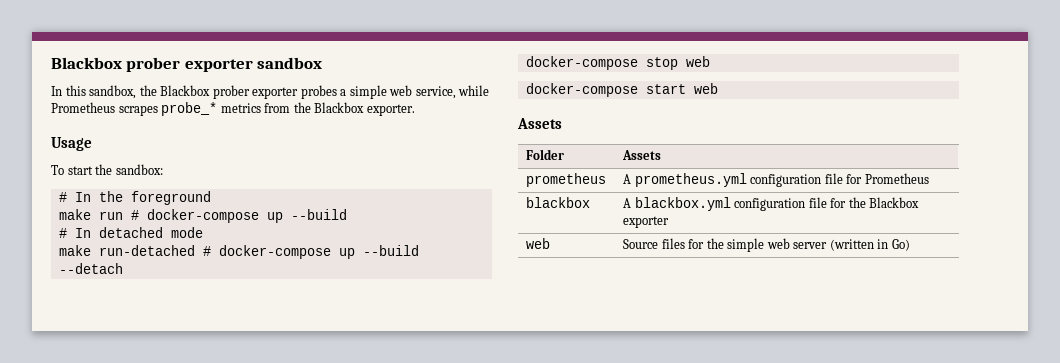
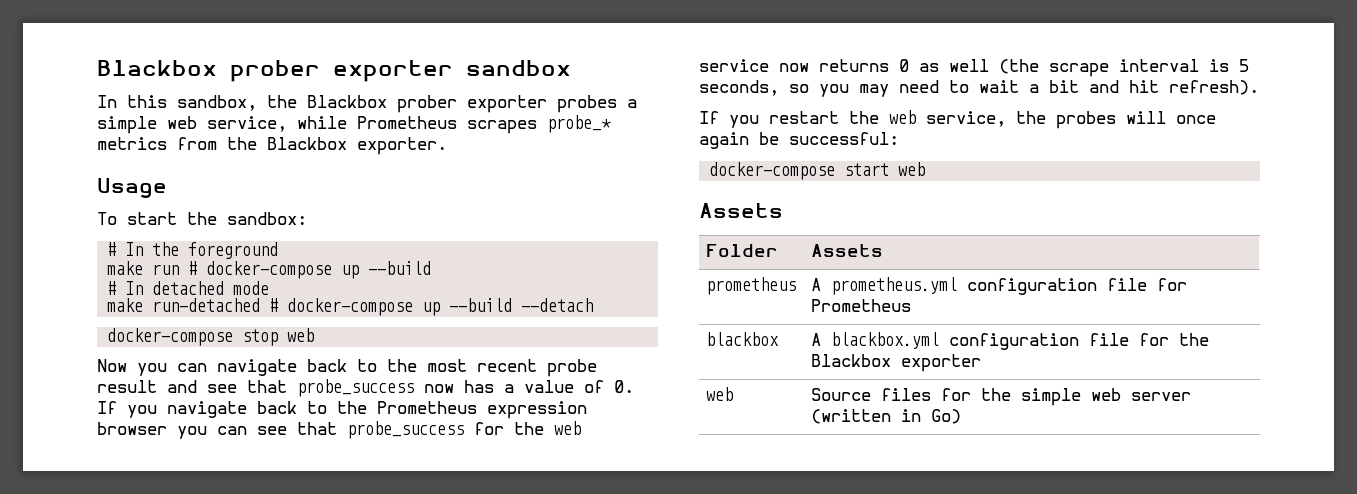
+ Now you can navigate back to the most recent probe result and see that probe_success now has a value of 0. If you navigate back to the Prometheus expression browser you can see that probe_success for the web service now returns 0 as well (the scrape interval is 5 seconds, so you may need to wait a bit and hit refresh).
+ If you restart the web service, the probes will once again be successful:

